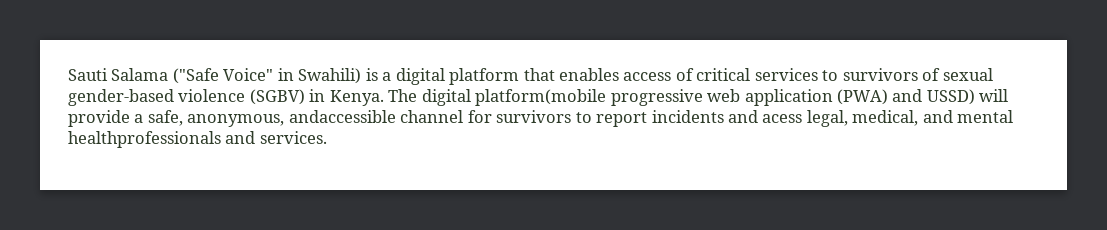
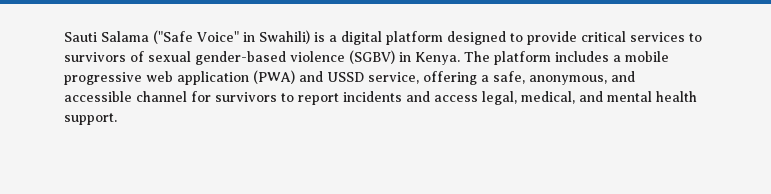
- Sauti Salama ("Safe Voice" in Swahili) is a digital platform that enables access of critical services to survivors of sexual gender-based violence (SGBV) in Kenya.
+ Sauti Salama ("Safe Voice" in Swahili) is a digital platform designed to provide critical services to survivors of sexual gender-based violence (SGBV) in Kenya.
- The digital platform(mobile progressive web application (PWA) and USSD) will provide a safe, anonymous, andaccessible channel for survivors to report incidents and acess legal, medical, and mental healthprofessionals and services.
+ The platform includes a mobile progressive web application (PWA) and USSD service, offering a safe, anonymous, and accessible channel for survivors to report incidents and access legal, medical, and mental health support.

